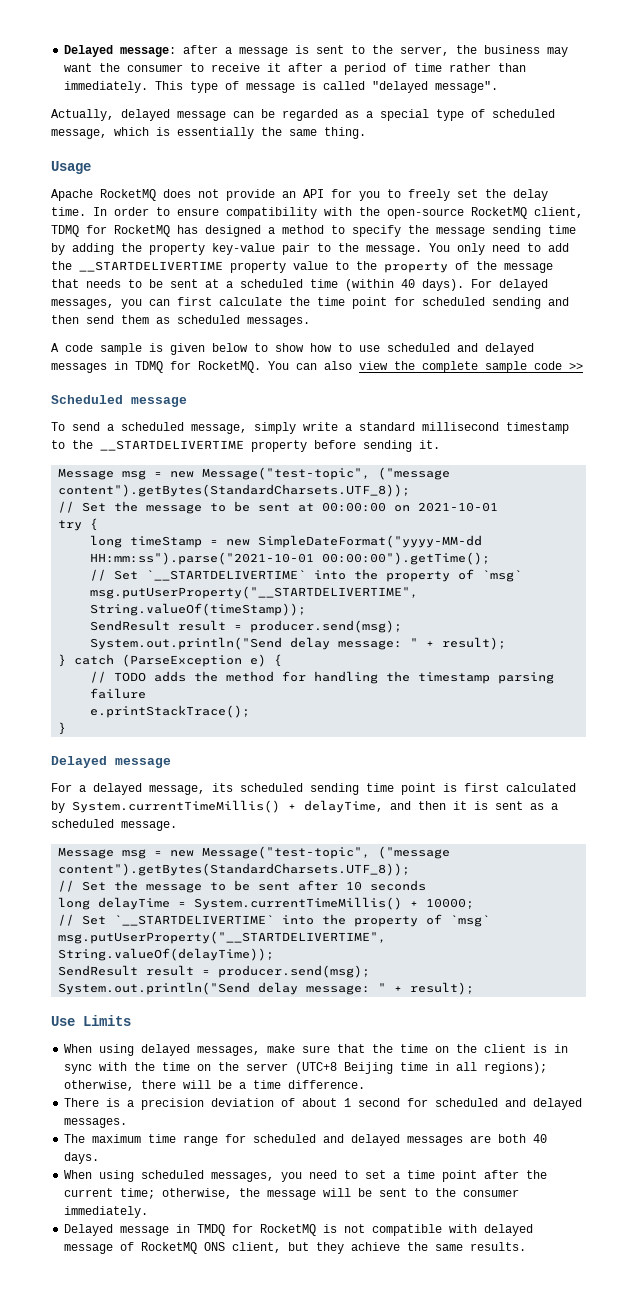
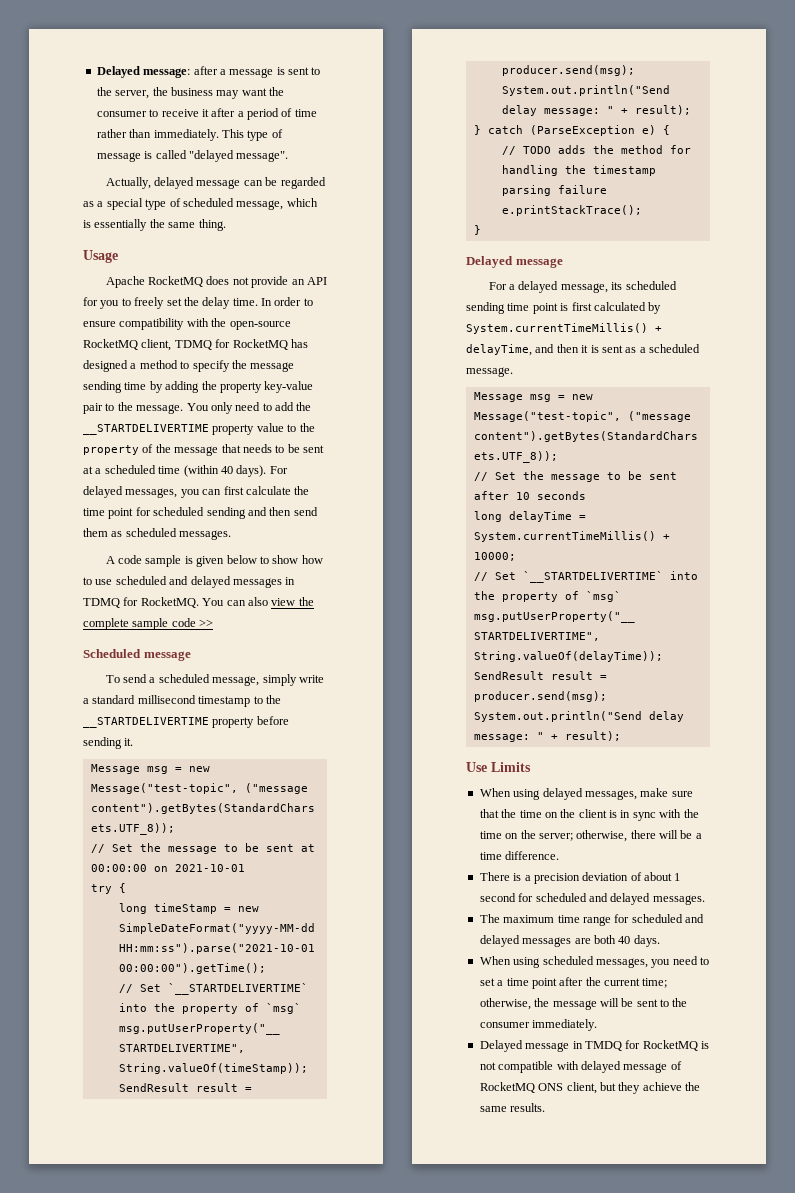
- When using delayed messages, make sure that the time on the client is in sync with the time on the server (UTC+8 Beijing time in all regions); otherwise, there will be a time difference.
+ When using delayed messages, make sure that the time on the client is in sync with the time on the server; otherwise, there will be a time difference.

